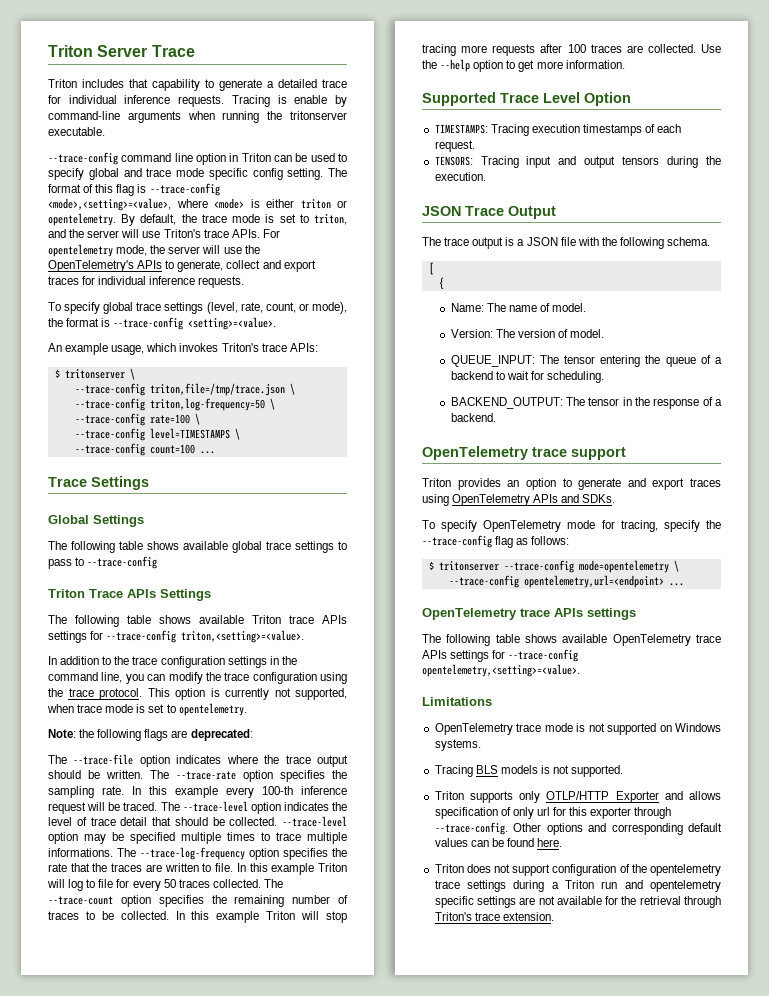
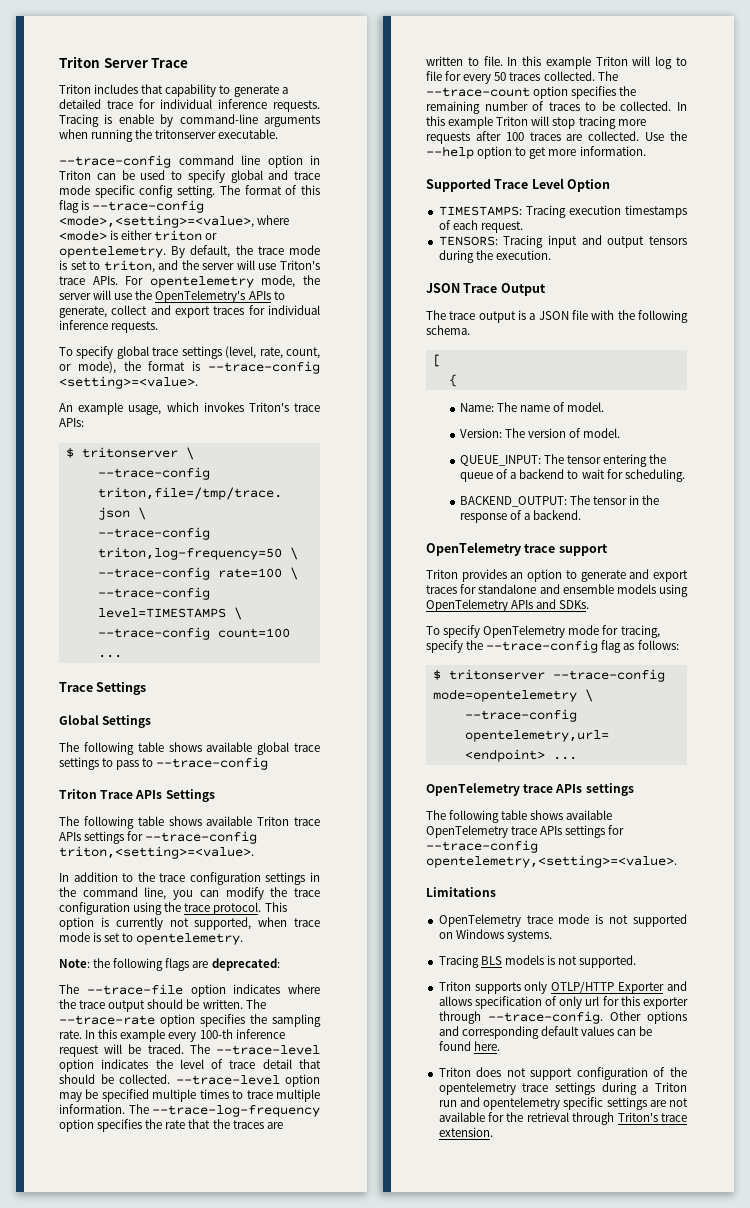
- --trace-level option may be specified multiple times to trace multiple informations.
+ --trace-level option may be specified multiple times to trace multiple information.
- Triton provides an option to generate and export traces using OpenTelemetry APIs and SDKs.
+ Triton provides an option to generate and export traces for standalone and ensemble models using OpenTelemetry APIs and SDKs.

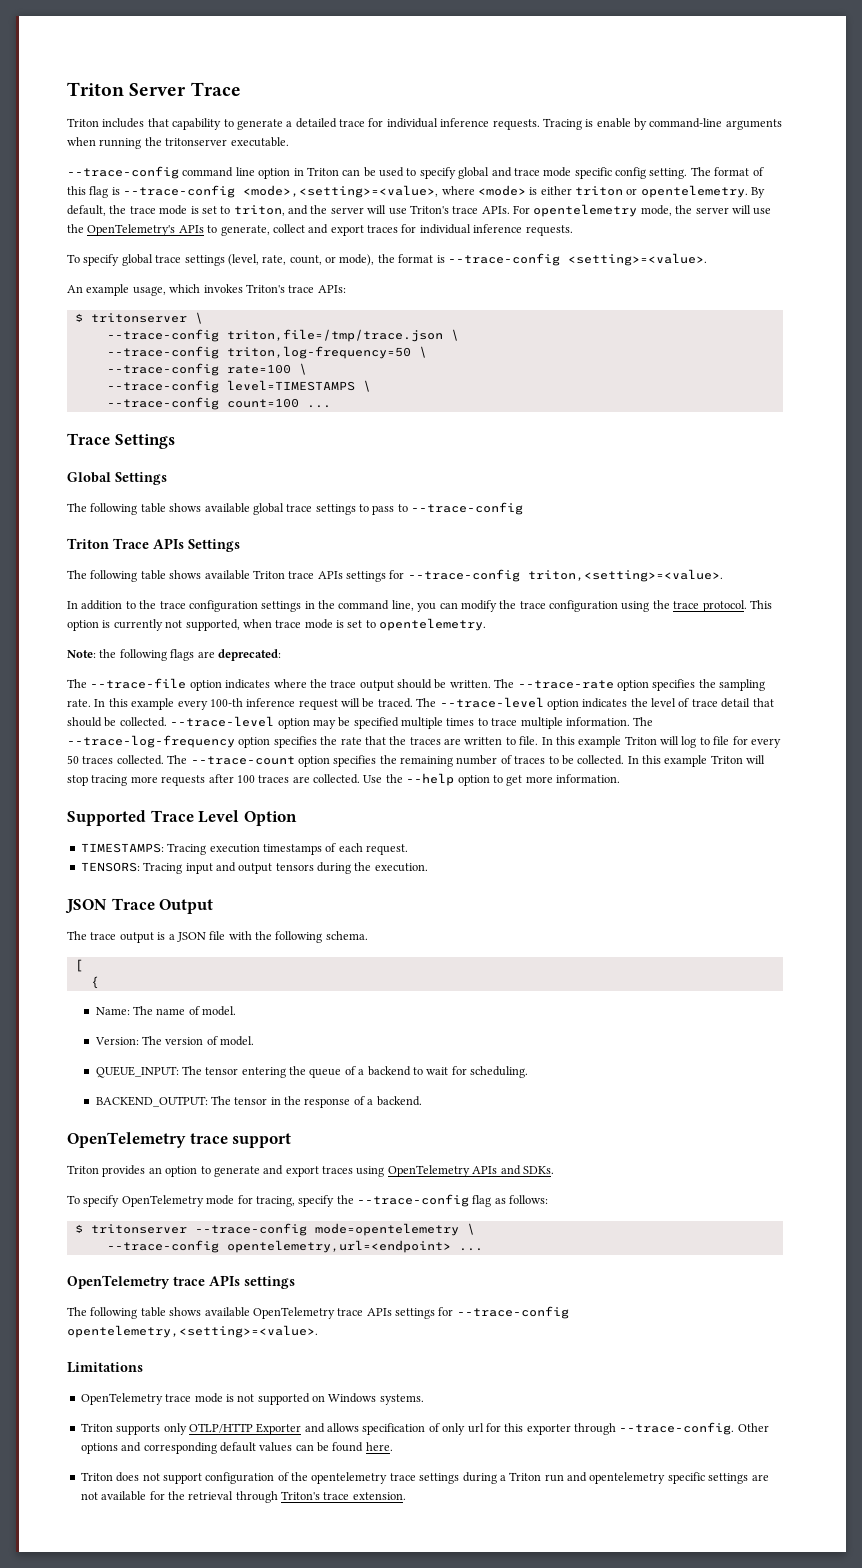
- Triton provides an option to generate and export traces for standalone and ensemble models using OpenTelemetry APIs and SDKs.
+ Triton provides an option to generate and export traces using OpenTelemetry APIs and SDKs.
- Tracing BLS models is not supported.

